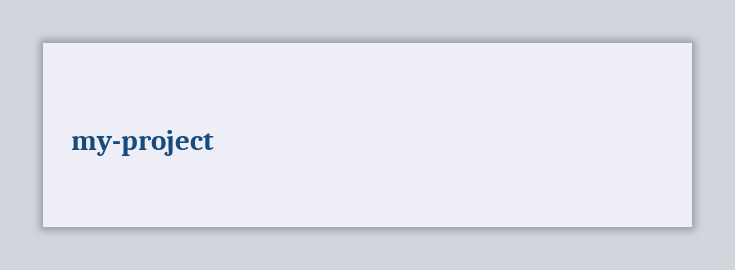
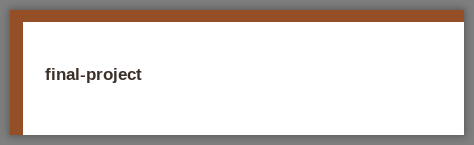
- my-project
+ final-project

